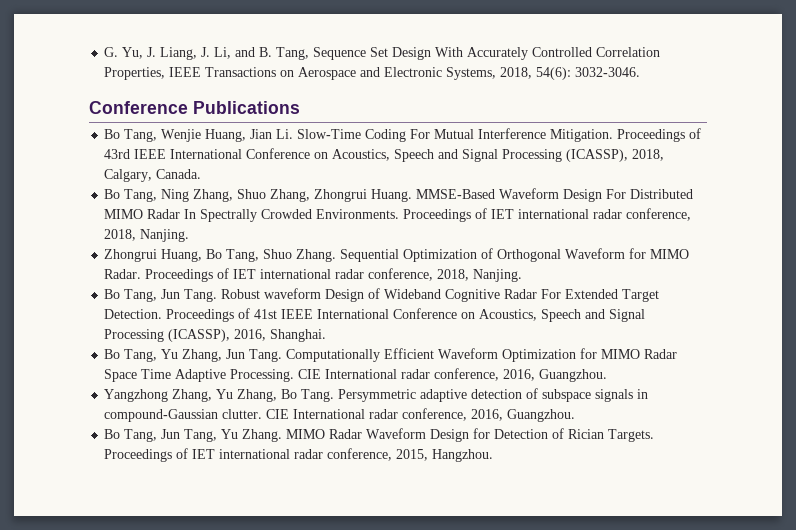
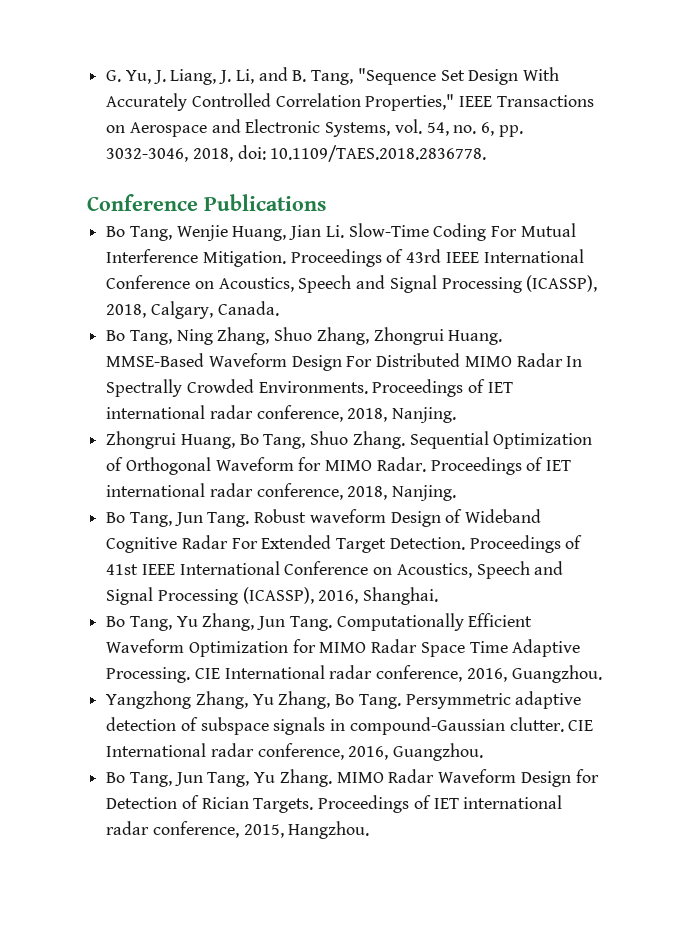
- G. Yu, J. Liang, J. Li, and B. Tang, Sequence Set Design With Accurately Controlled Correlation Properties, IEEE Transactions on Aerospace and Electronic Systems, 2018, 54(6): 3032-3046.
+ G. Yu, J. Liang, J. Li, and B. Tang, "Sequence Set Design With Accurately Controlled Correlation Properties," IEEE Transactions on Aerospace and Electronic Systems, vol. 54, no. 6, pp. 3032-3046, 2018, doi: 10.1109/TAES.2018.2836778.

